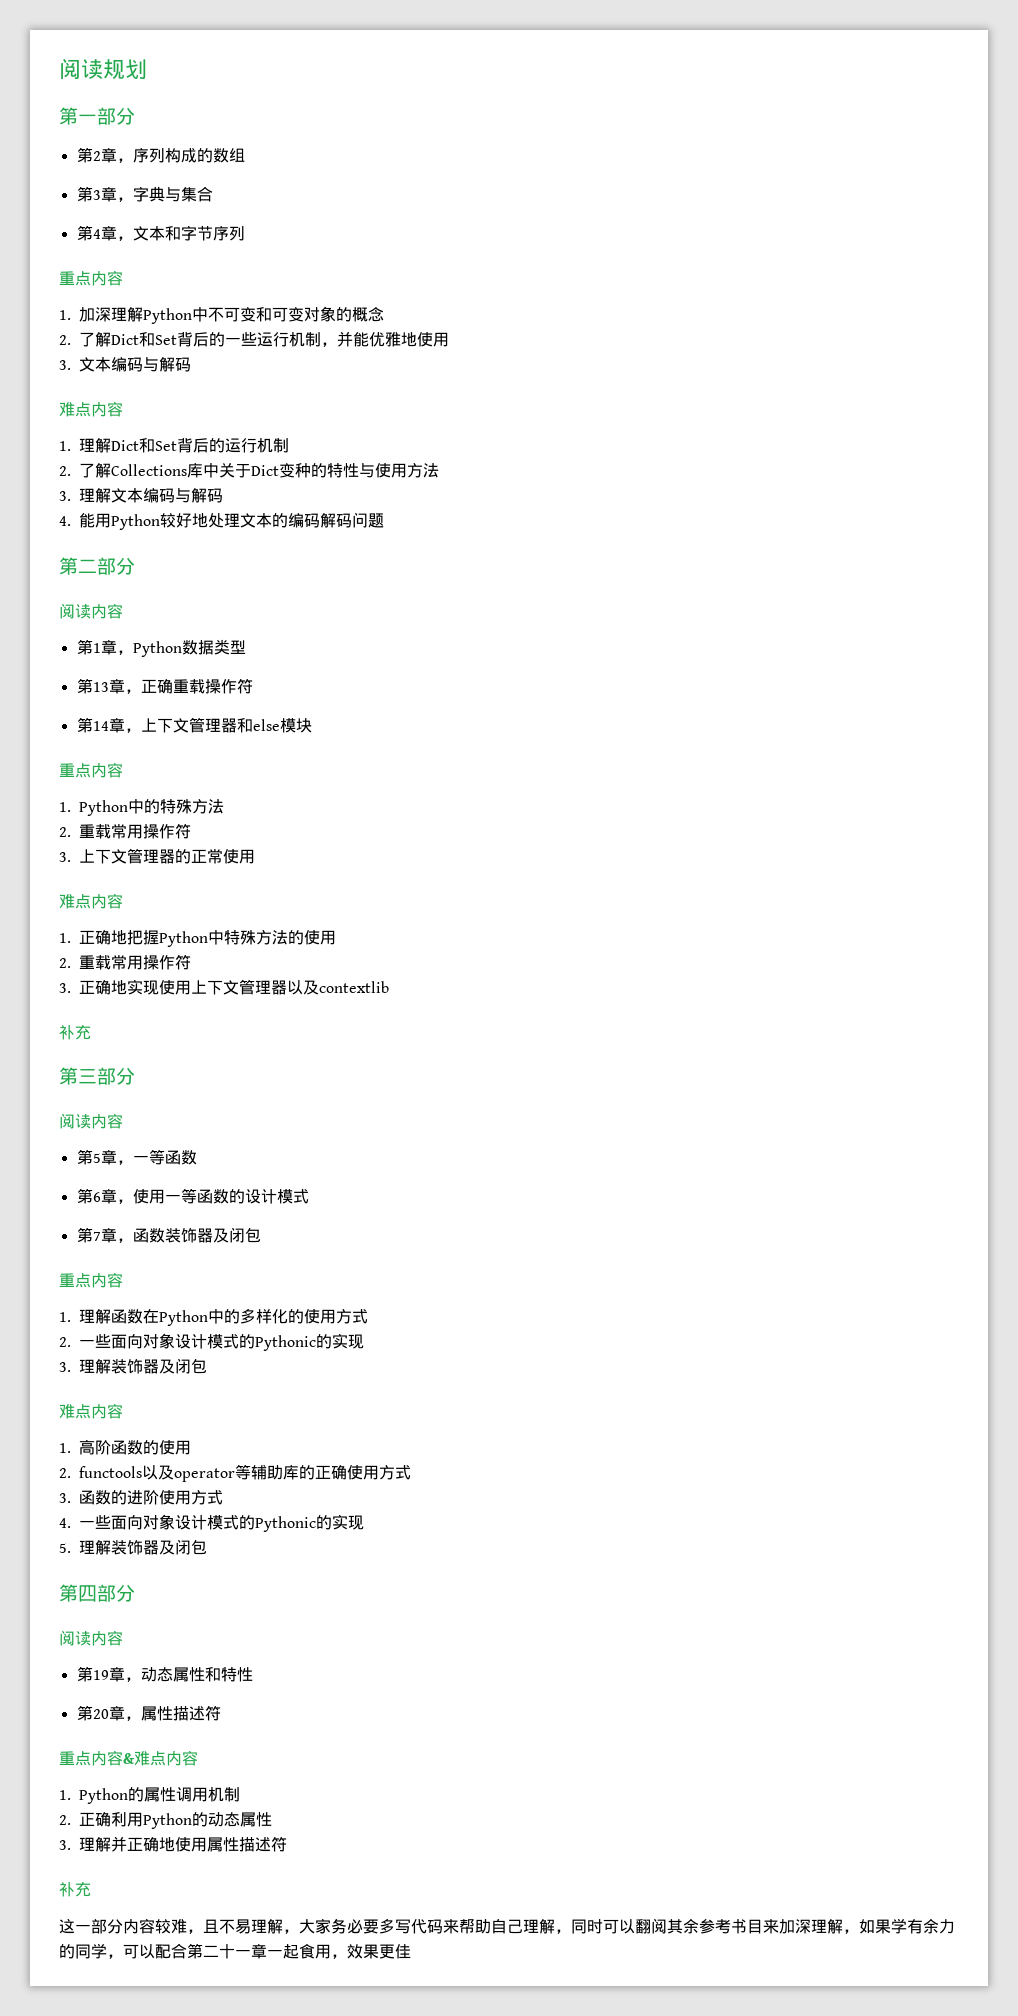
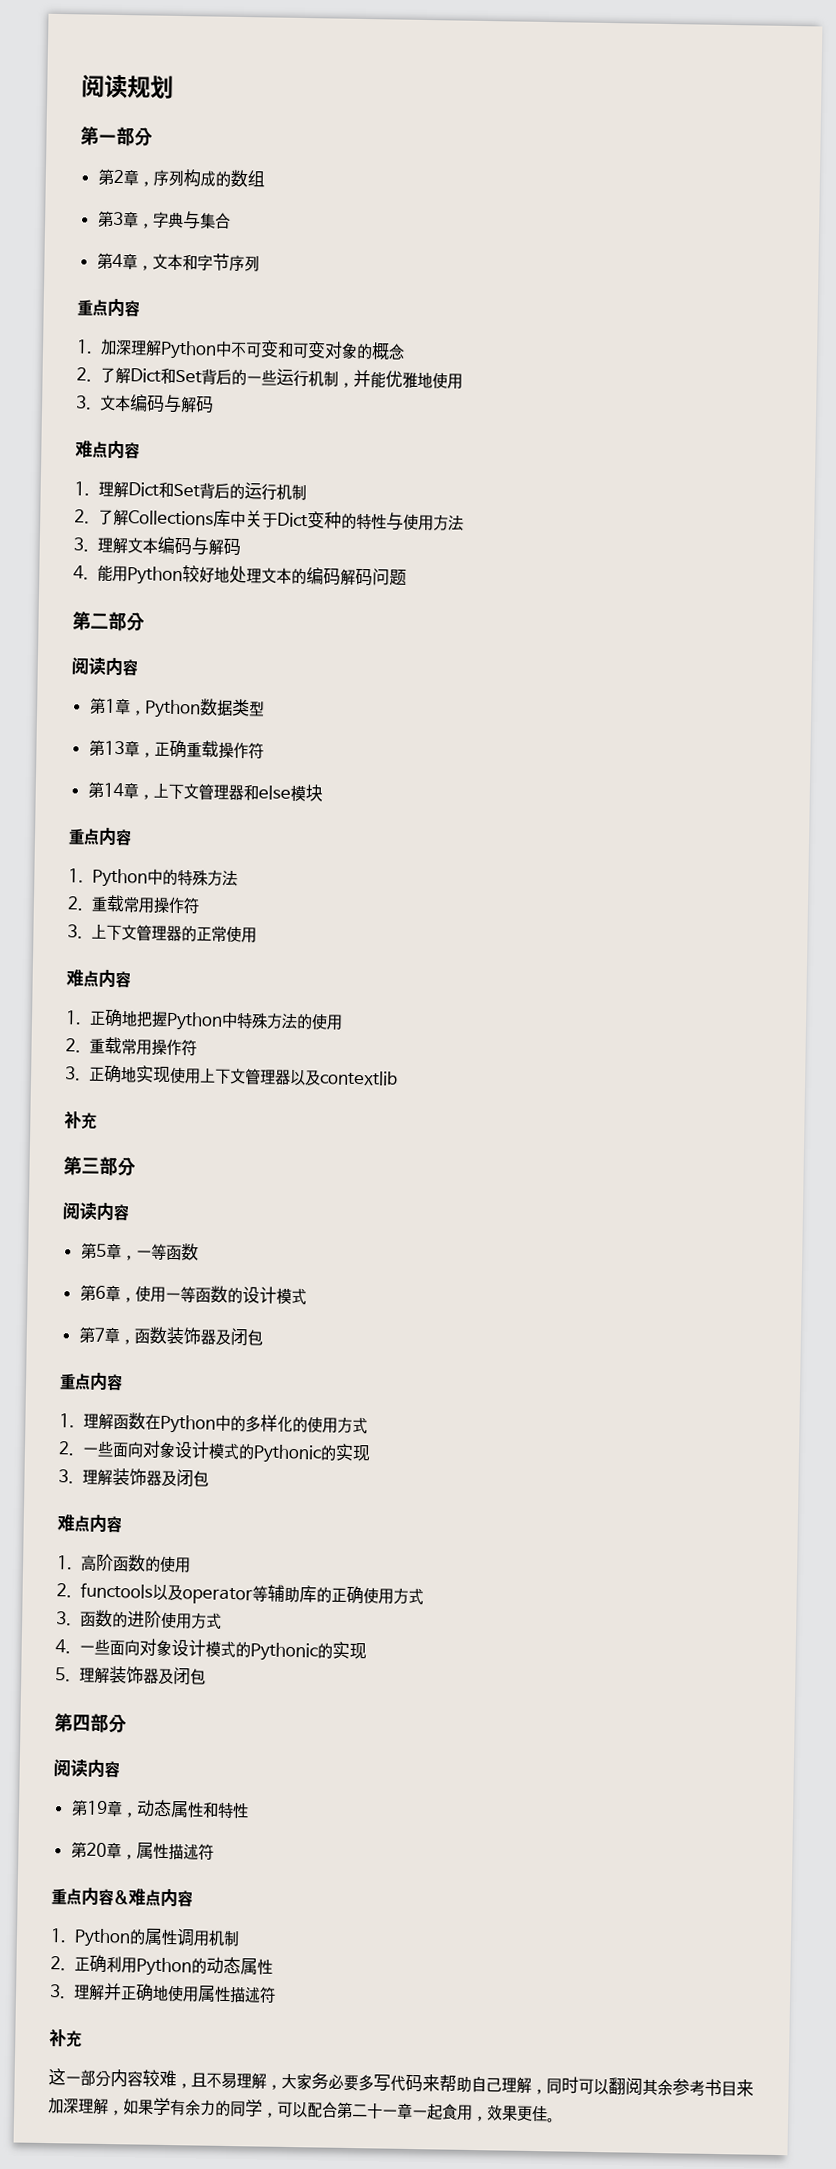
- 这一部分内容较难，且不易理解，大家务必要多写代码来帮助自己理解，同时可以翻阅其余参考书目来加深理解，如果学有余力的同学，可以配合第二十一章一起食用，效果更佳
+ 这一部分内容较难，且不易理解，大家务必要多写代码来帮助自己理解，同时可以翻阅其余参考书目来加深理解，如果学有余力的同学，可以配合第二十一章一起食用，效果更佳。

